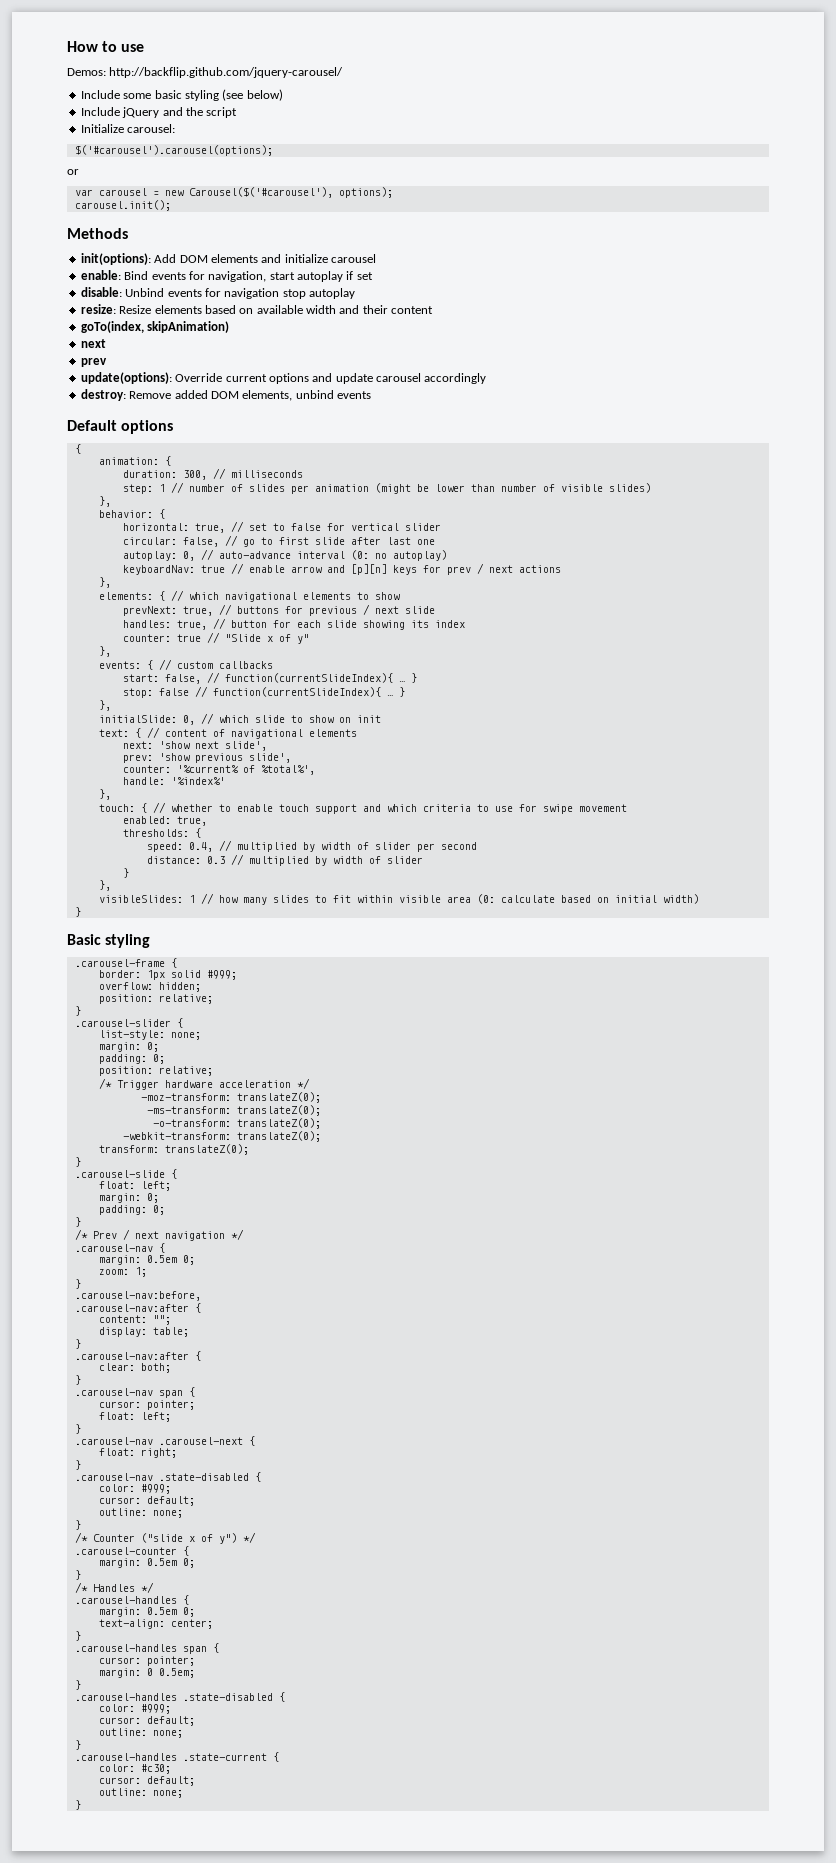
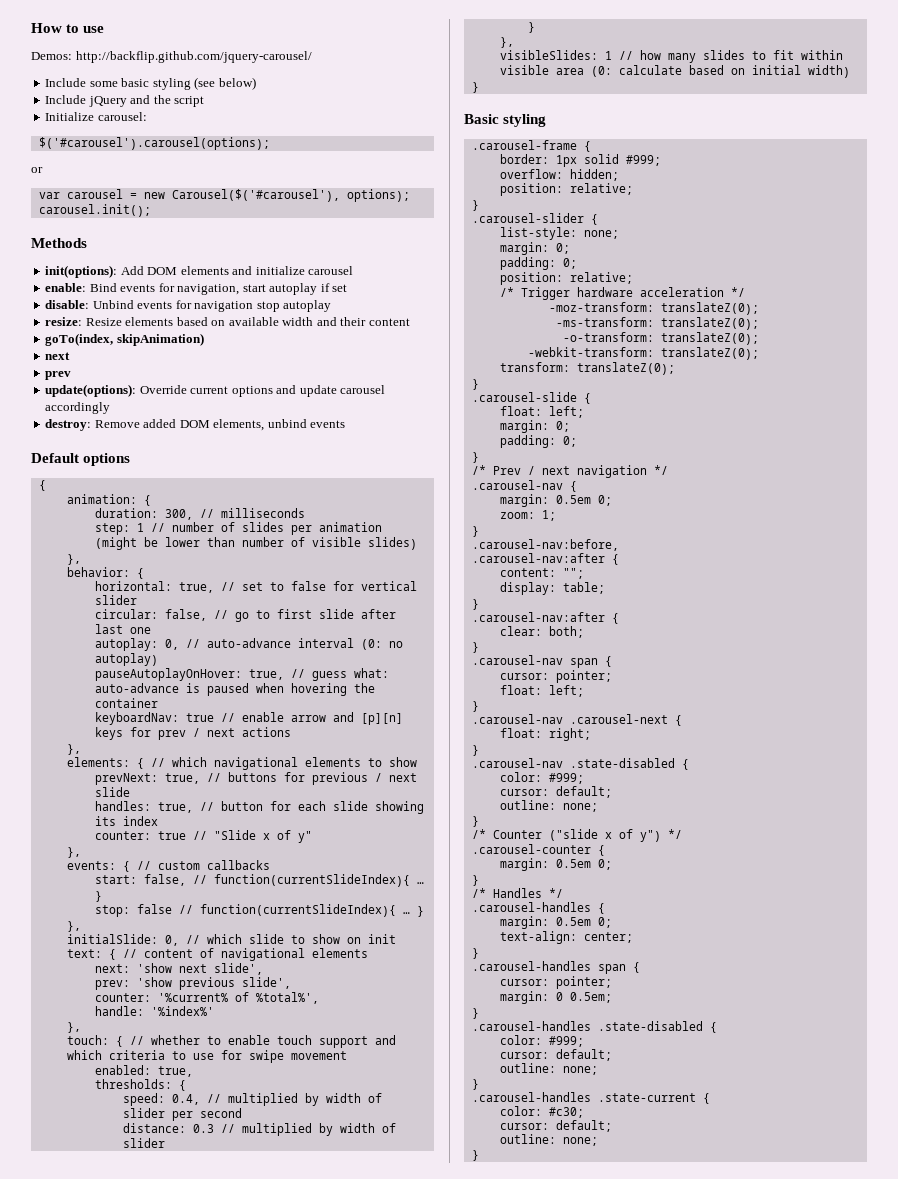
+ pauseAutoplayOnHover: true, // guess what: auto-advance is paused when hovering the container

